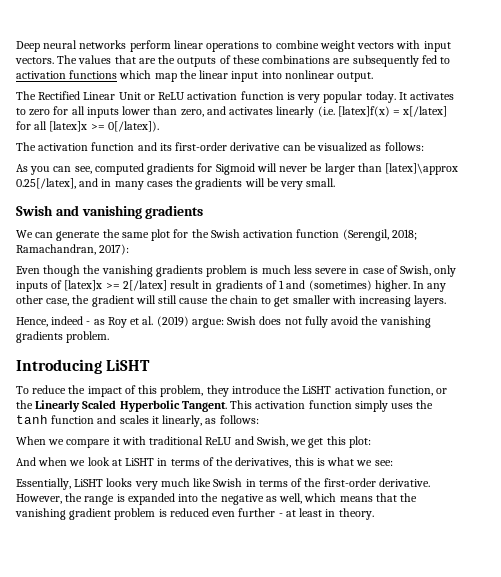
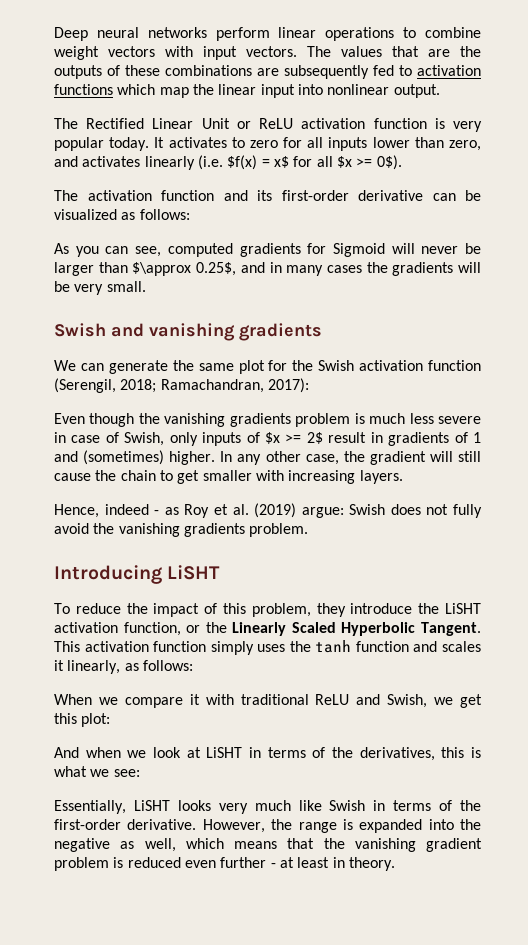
- It activates to zero for all inputs lower than zero, and activates linearly (i.e. [latex]f(x) = x[/latex] for all [latex]x >= 0[/latex]).
+ It activates to zero for all inputs lower than zero, and activates linearly (i.e. $f(x) = x$ for all $x >= 0$).
- As you can see, computed gradients for Sigmoid will never be larger than [latex]\approx 0.25[/latex], and in many cases the gradients will be very small.
+ As you can see, computed gradients for Sigmoid will never be larger than $\approx 0.25$, and in many cases the gradients will be very small.
- Even though the vanishing gradients problem is much less severe in case of Swish, only inputs of [latex]x >= 2[/latex] result in gradients of 1 and (sometimes) higher.
+ Even though the vanishing gradients problem is much less severe in case of Swish, only inputs of $x >= 2$ result in gradients of 1 and (sometimes) higher.

